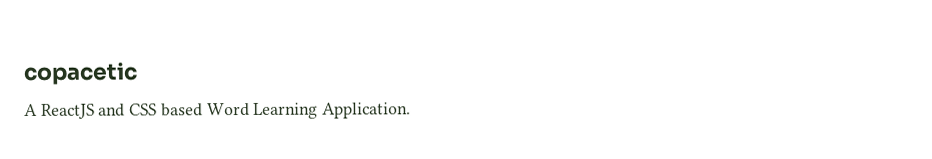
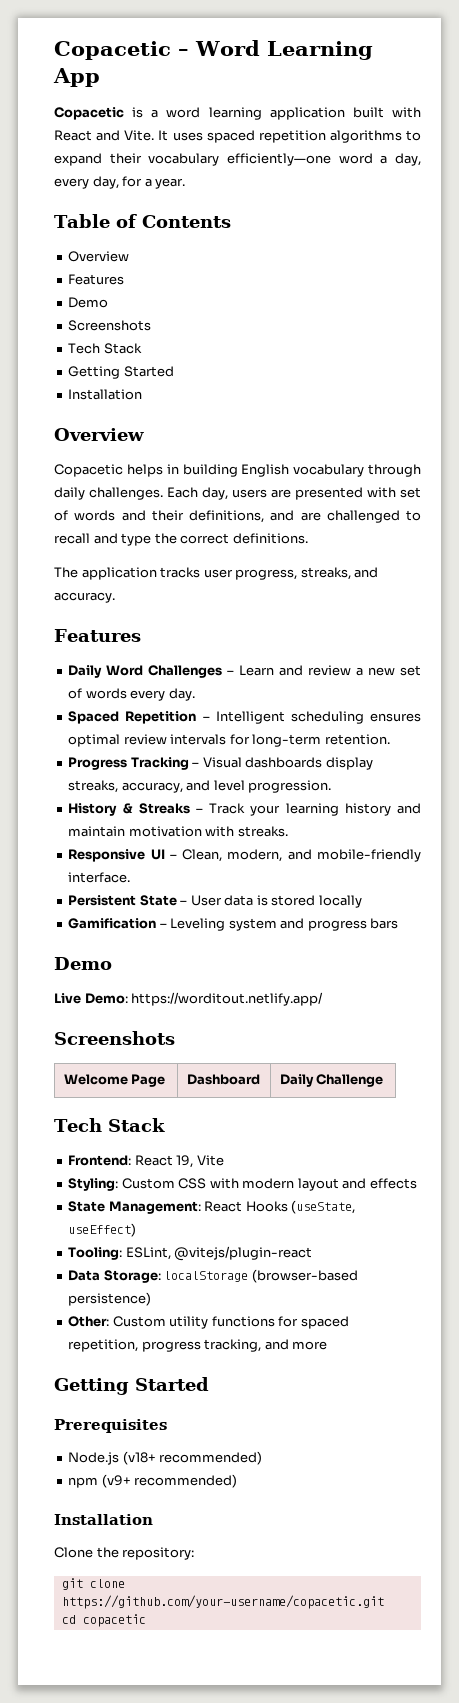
- copacetic
- A ReactJS and CSS based Word Learning Application.
+ Copacetic – Word Learning App
+ Copacetic is a word learning application built with React and Vite. It uses spaced repetition algorithms to expand their vocabulary efficiently—one word a day, every day, for a year.
+ Table of Contents
+ Overview
+ Features
+ Demo
+ Screenshots
+ Tech Stack
+ Getting Started
+ Installation
+ Overview
+ Copacetic helps in building English vocabulary through daily challenges. Each day, users are presented with set of words and their definitions, and are challenged to recall and type the correct definitions.
+ The application tracks user progress, streaks, and accuracy.
+ Features
+ Daily Word Challenges – Learn and review a new set of words every day.
+ Spaced Repetition – Intelligent scheduling ensures optimal review intervals for long-term retention.
+ Progress Tracking – Visual dashboards display streaks, accuracy, and level progression.
+ History & Streaks – Track your learning history and maintain motivation with streaks.
+ Responsive UI – Clean, modern, and mobile-friendly interface.
+ Persistent State – User data is stored locally
+ Gamification – Leveling system and progress bars
+ Demo
+ Live Demo: https://worditout.netlify.app/
+ Screenshots
+ Welcome Page | Dashboard | Daily Challenge
+ Tech Stack
+ Frontend: React 19, Vite
+ Styling: Custom CSS with modern layout and effects
+ State Management: React Hooks (useState, useEffect)
+ Tooling: ESLint, @vitejs/plugin-react
+ Data Storage: localStorage (browser-based persistence)
+ Other: Custom utility functions for spaced repetition, progress tracking, and more
+ Getting Started
+ Prerequisites
+ Node.js (v18+ recommended)
+ npm (v9+ recommended)
+ Installation
+ Clone the repository:
+ git clone https://github.com/your-username/copacetic.git
+ cd copacetic

